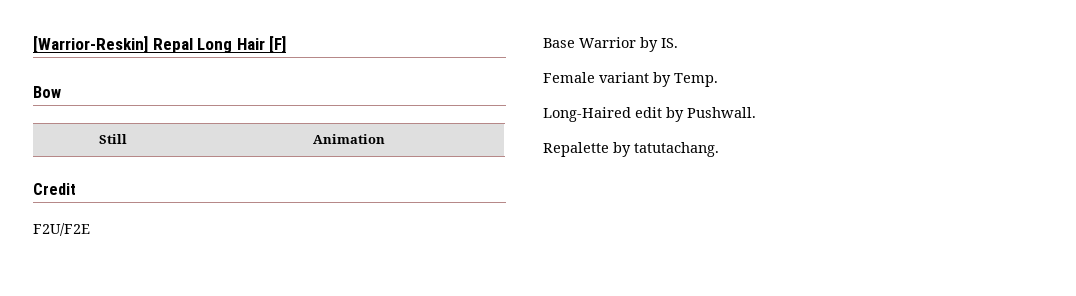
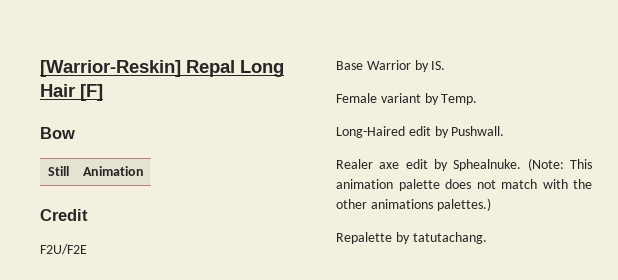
+ Realer axe edit by Sphealnuke. (Note: This animation palette does not match with the other animations palettes.)

